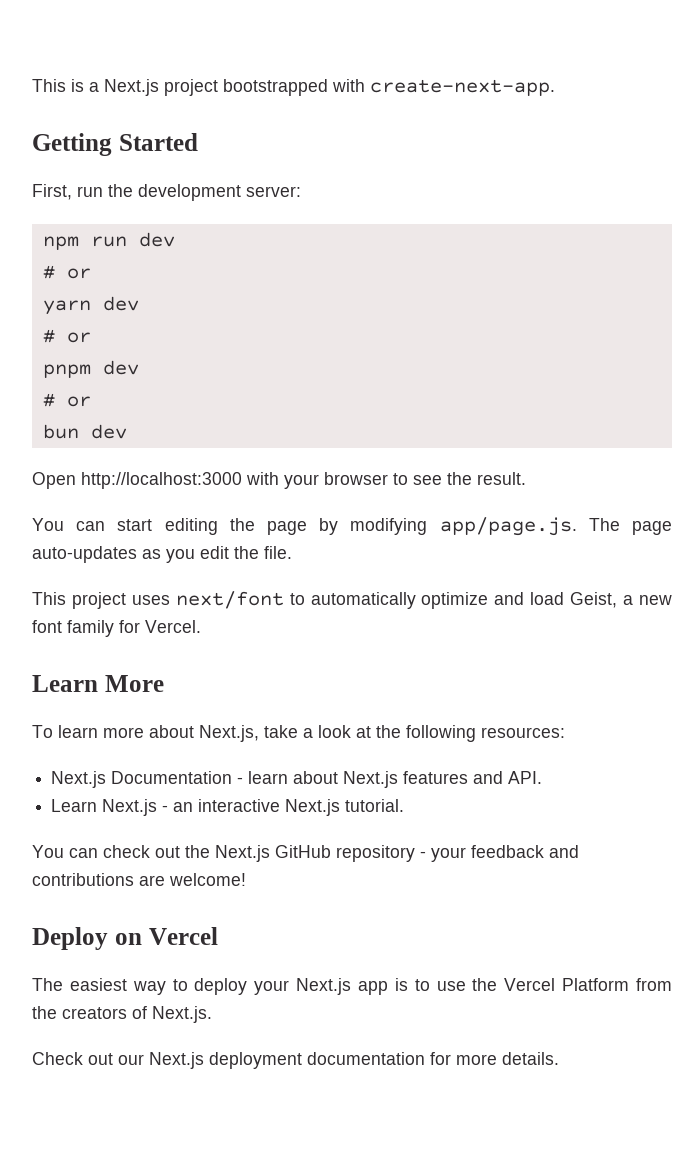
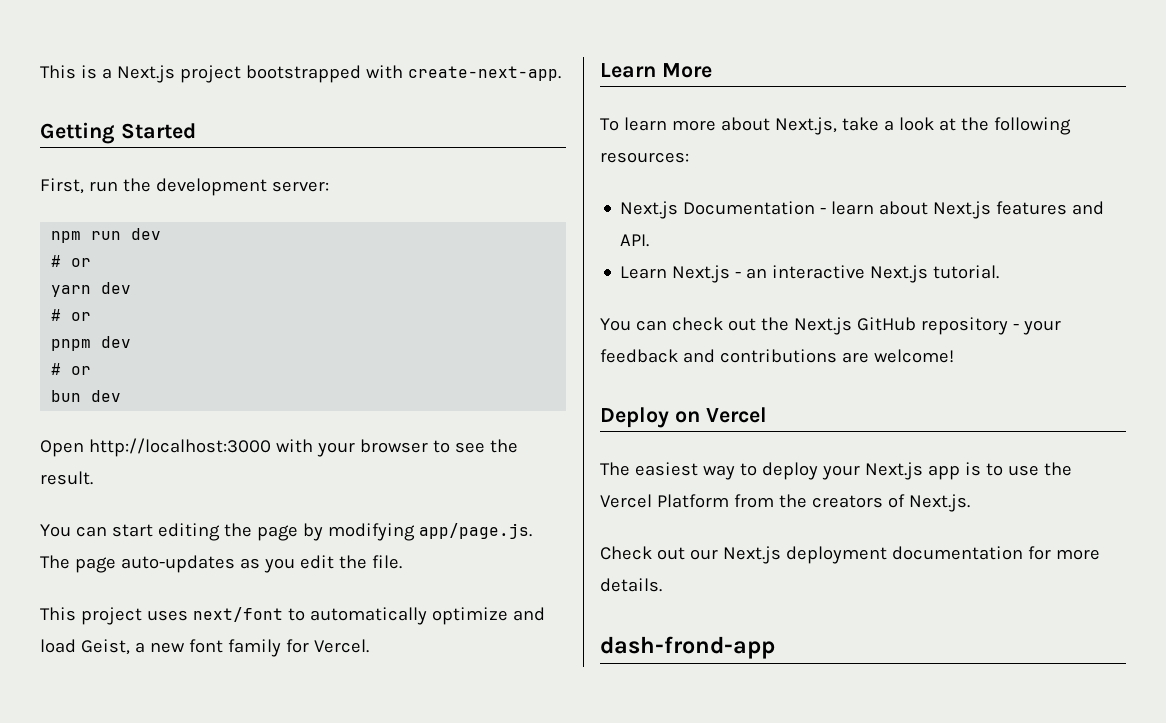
+ dash-frond-app

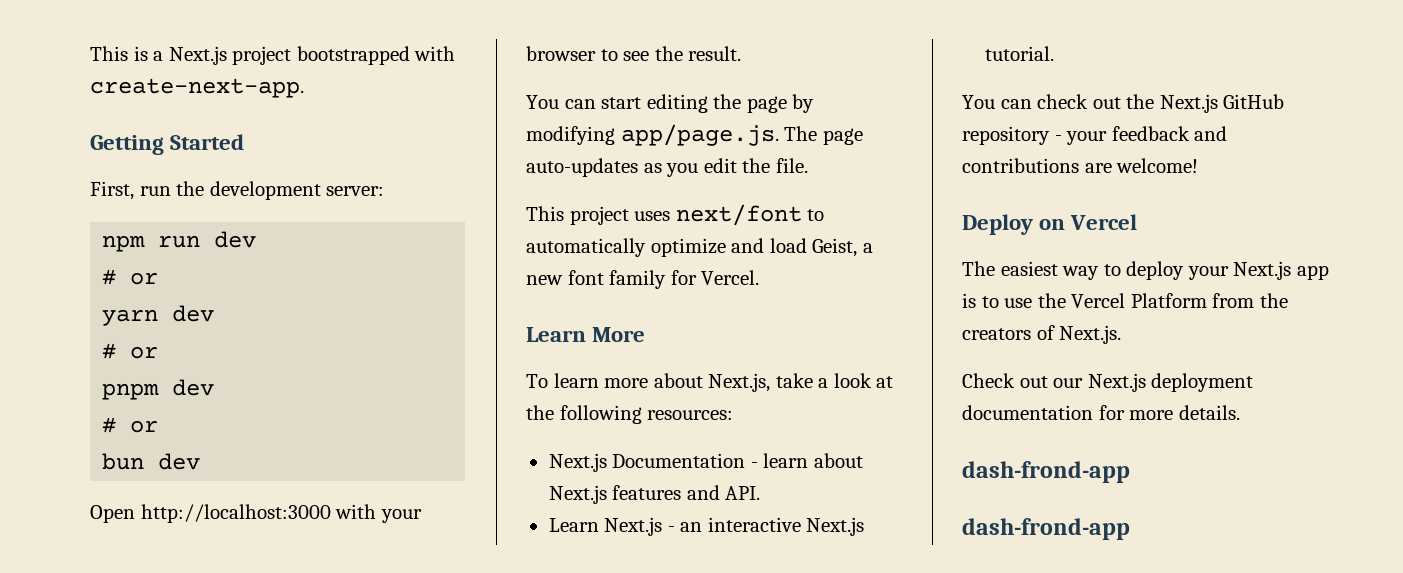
  Check out our Next.js deployment documentation for more details.
+ dash-frond-app

